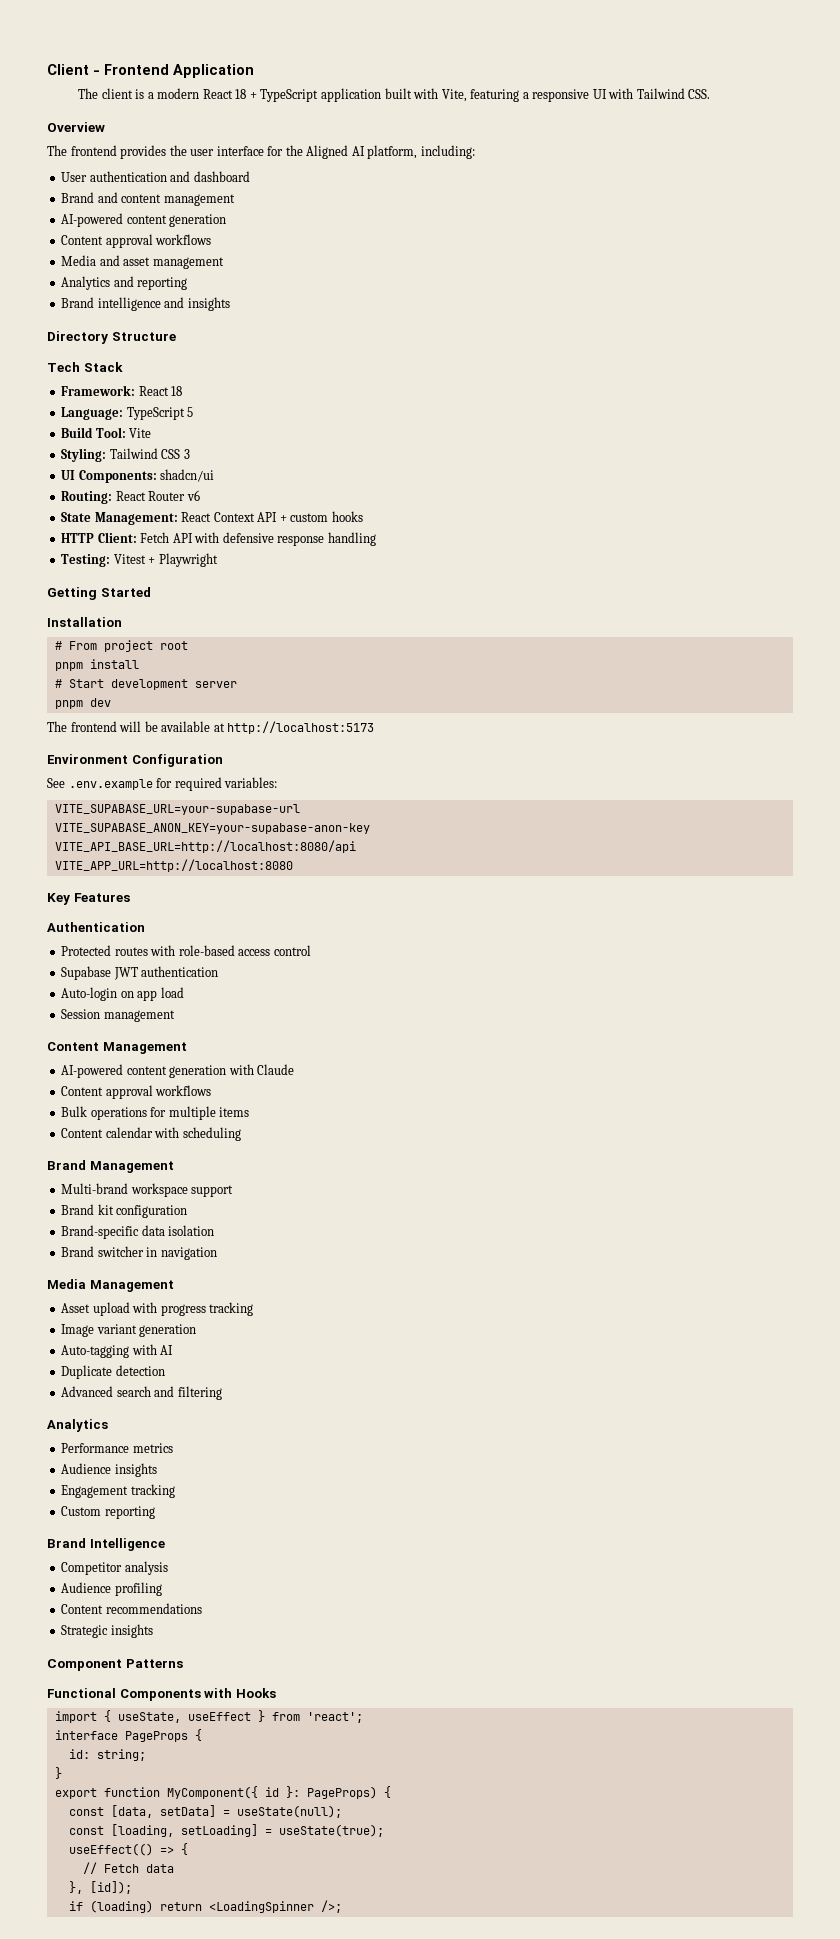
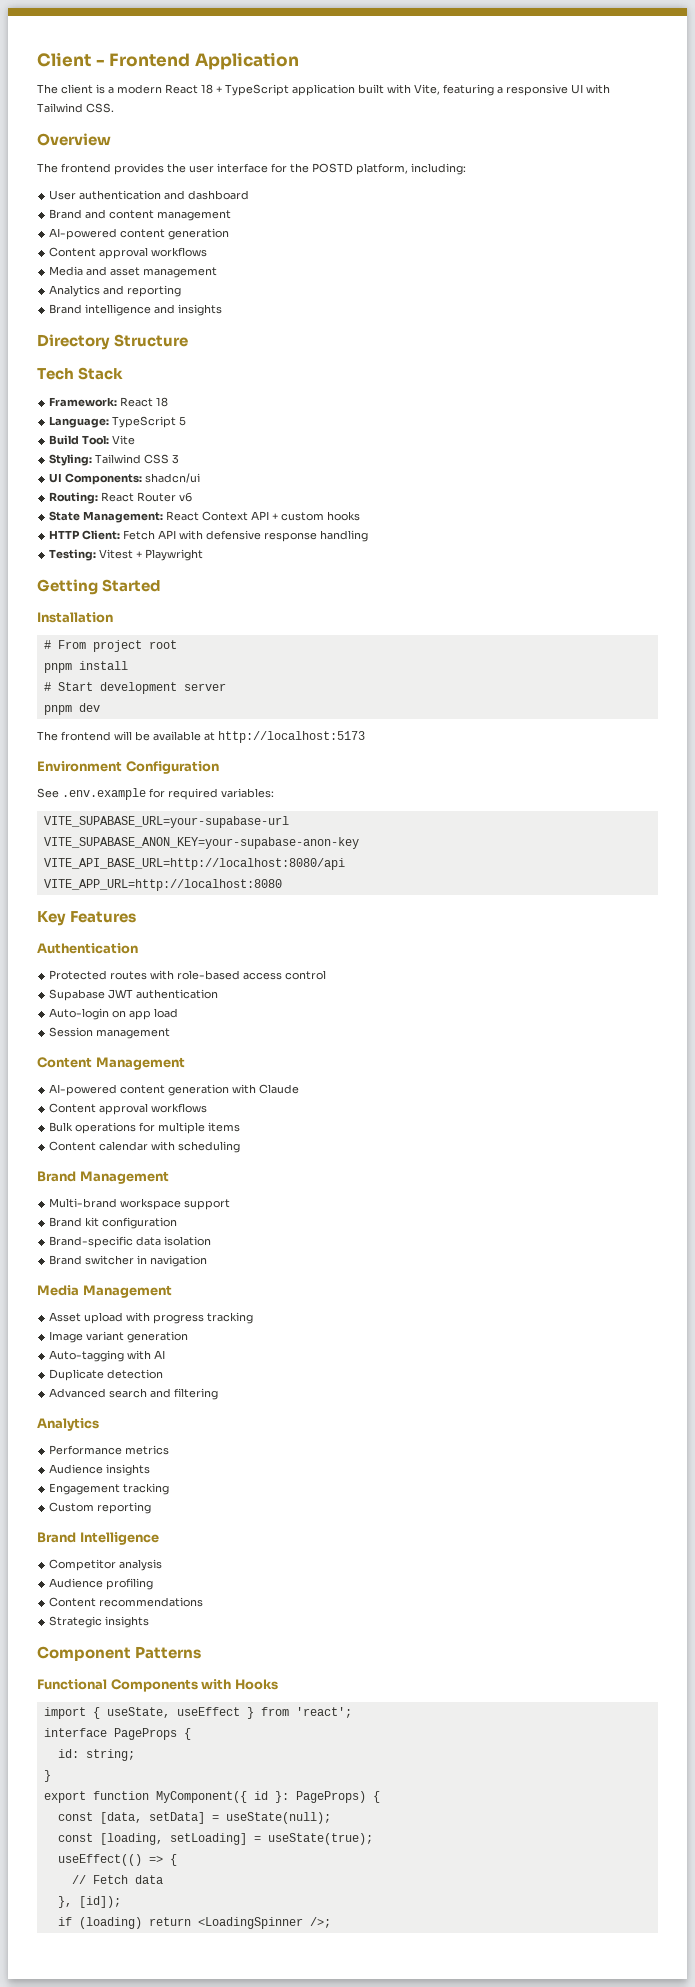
- The frontend provides the user interface for the Aligned AI platform, including:
+ The frontend provides the user interface for the POSTD platform, including:

